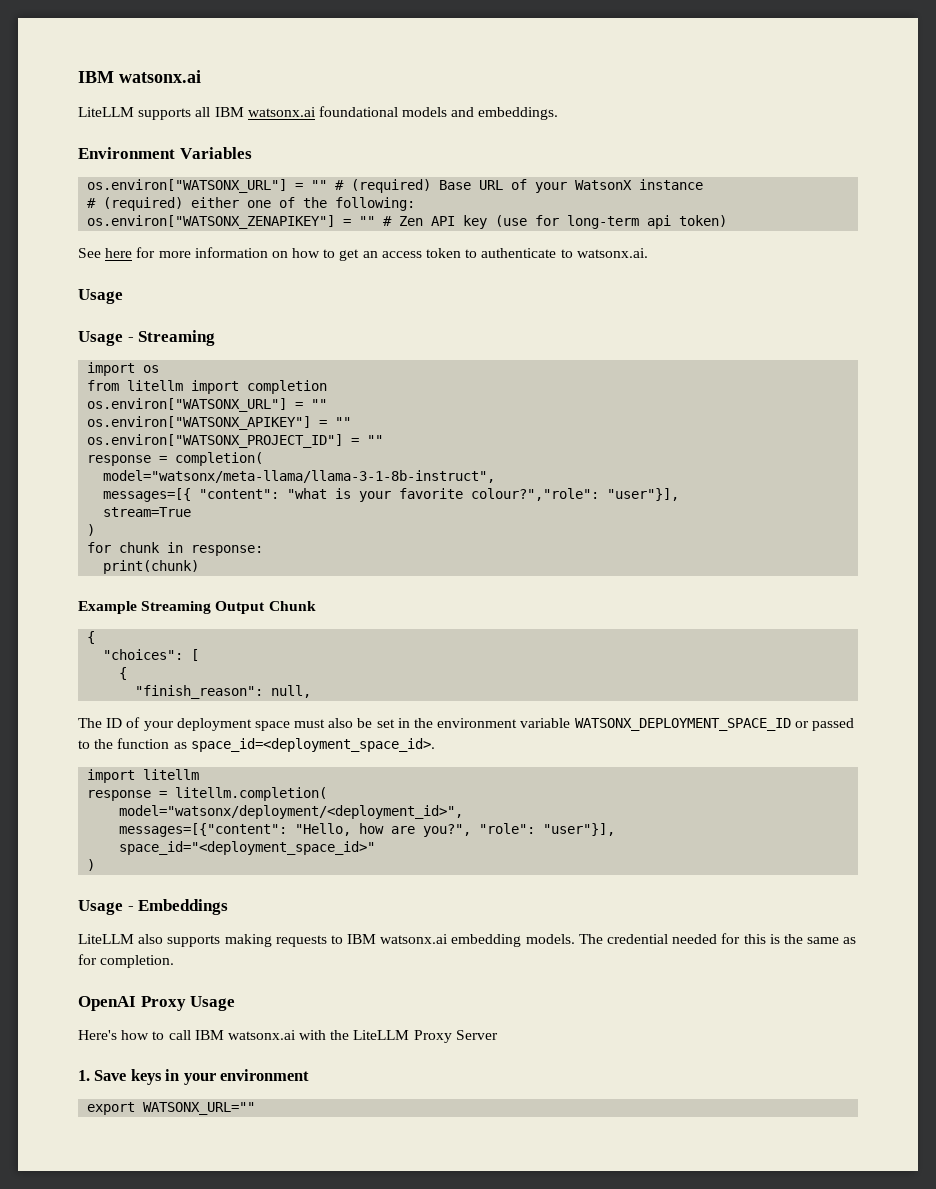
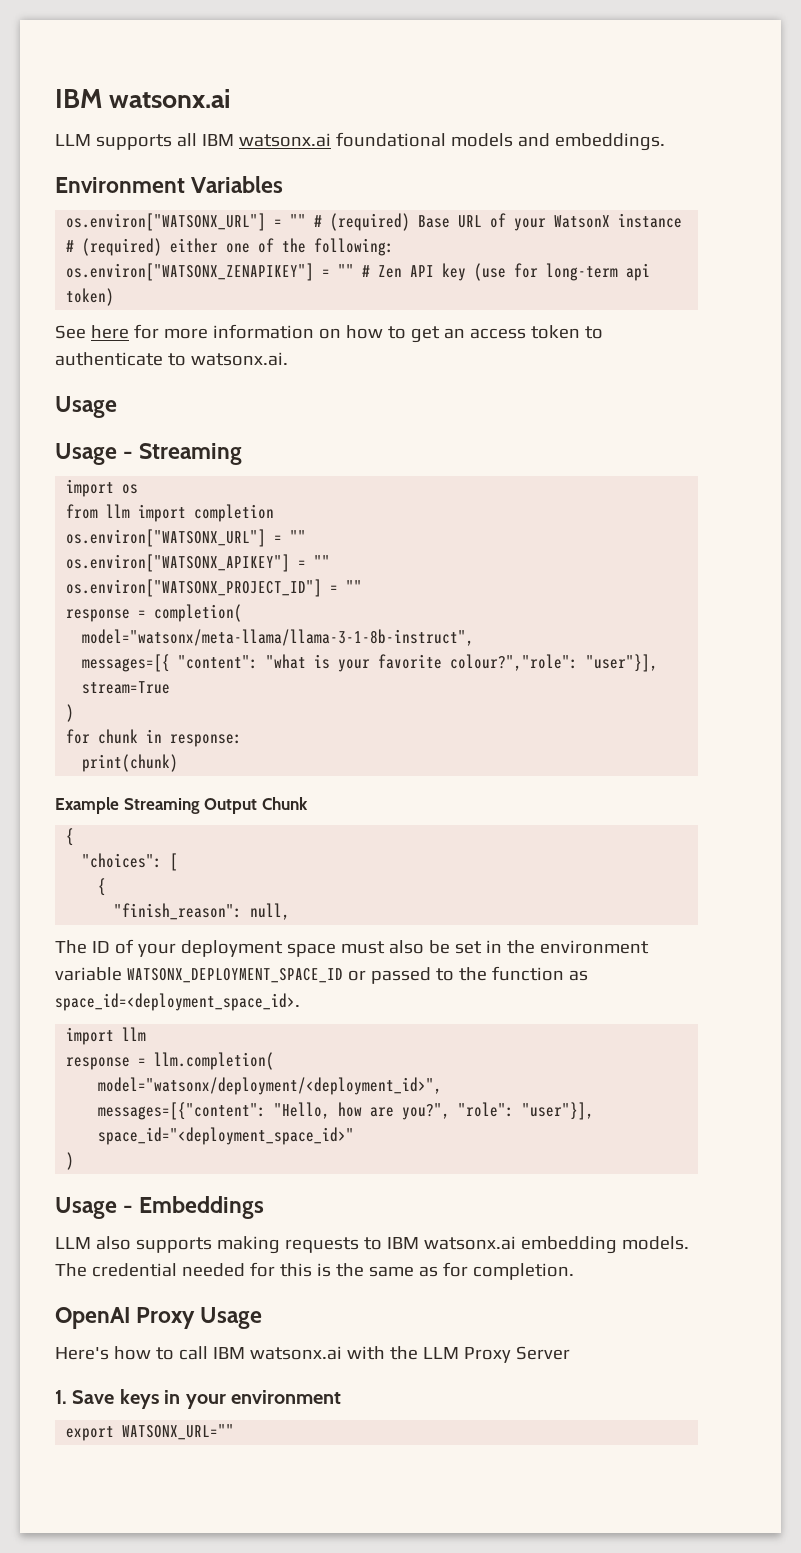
- LiteLLM supports all IBM watsonx.ai foundational models and embeddings.
+ LLM supports all IBM watsonx.ai foundational models and embeddings.
- from litellm import completion
+ from llm import completion
- import litellm
- response = litellm.completion(
+ import llm
+ response = llm.completion(
- LiteLLM also supports making requests to IBM watsonx.ai embedding models.
+ LLM also supports making requests to IBM watsonx.ai embedding models.
- Here's how to call IBM watsonx.ai with the LiteLLM Proxy Server
+ Here's how to call IBM watsonx.ai with the LLM Proxy Server

